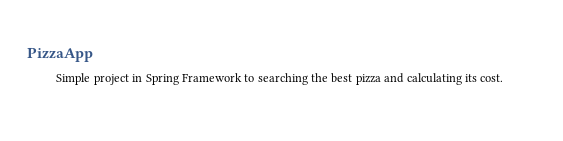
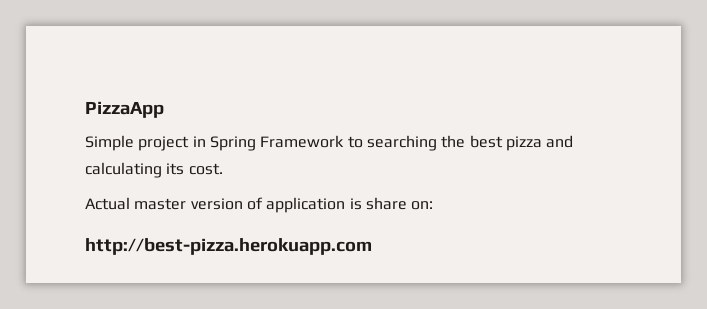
+ Actual master version of application is share on:
+ http://best-pizza.herokuapp.com

